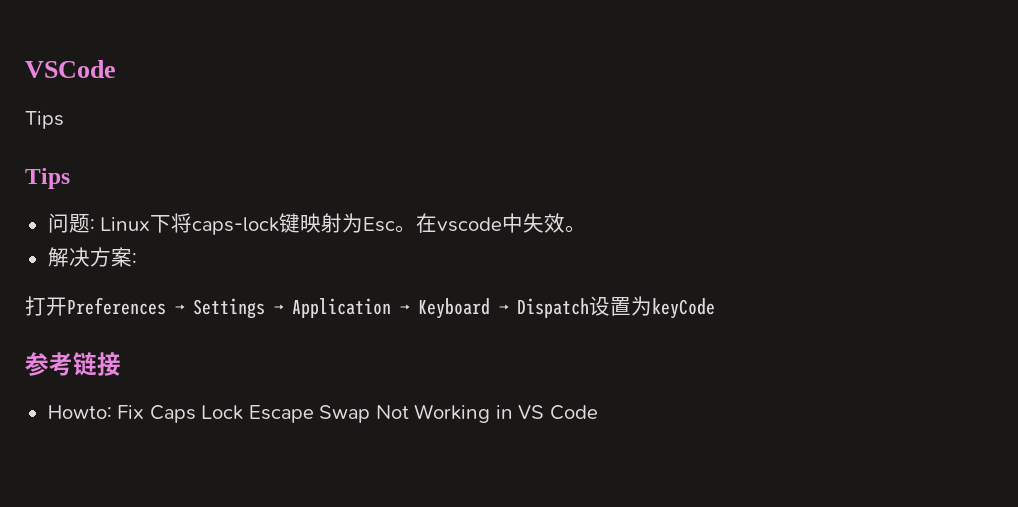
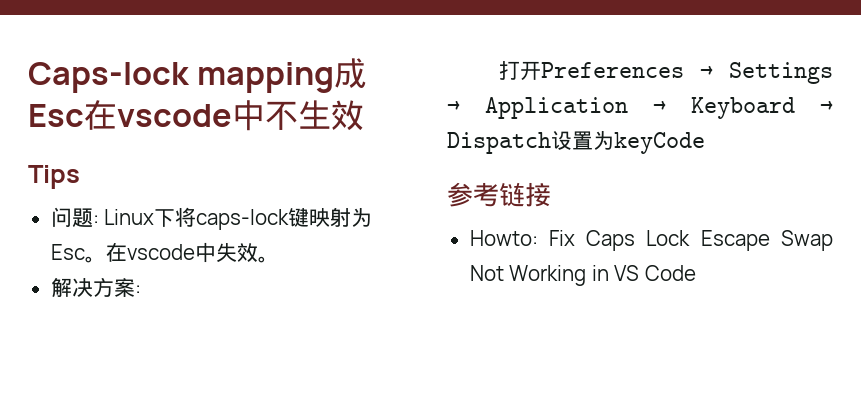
- VSCode
- Tips
+ Caps-lock mapping成Esc在vscode中不生效

